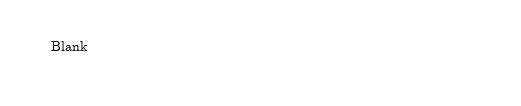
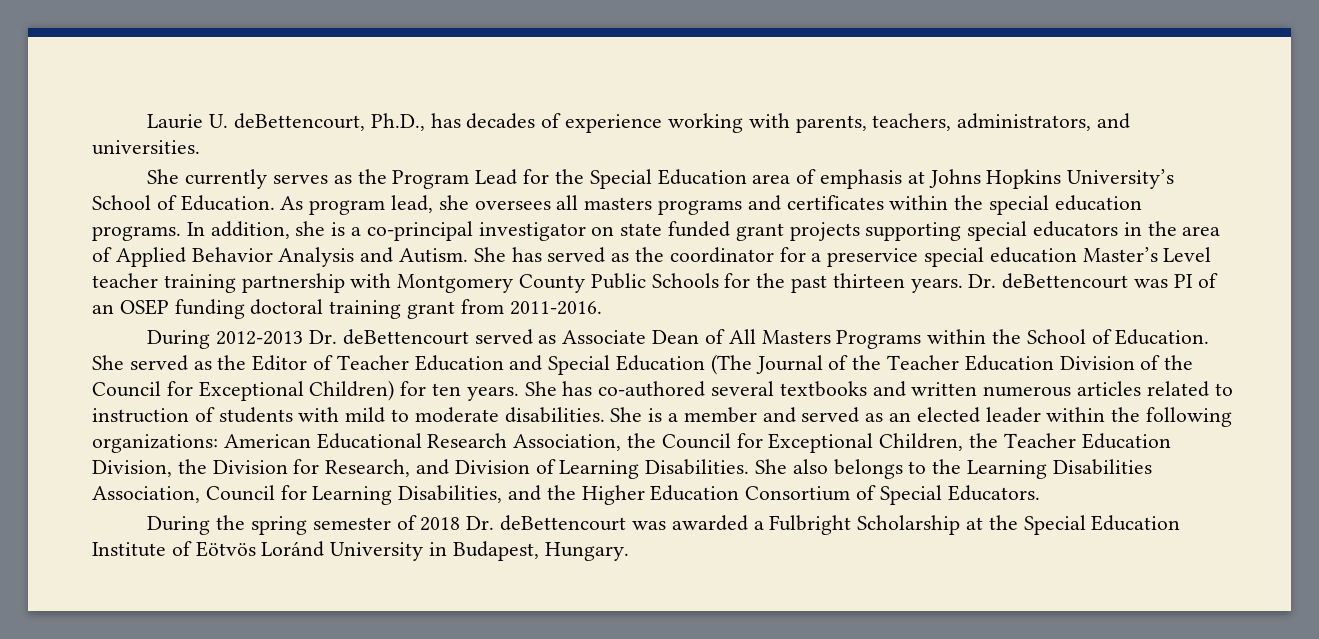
- Blank
+ Laurie U. deBettencourt, Ph.D., has decades of experience working with parents, teachers, administrators, and universities.
+ She currently serves as the Program Lead for the Special Education area of emphasis at Johns Hopkins University’s School of Education. As program lead, she oversees all masters programs and certificates within the special education programs. In addition, she is a co-principal investigator on state funded grant projects supporting special educators in the area of Applied Behavior Analysis and Autism. She has served as the coordinator for a preservice special education Master’s Level teacher training partnership with Montgomery County Public Schools for the past thirteen years. Dr. deBettencourt was PI of an OSEP funding doctoral training grant from 2011-2016.
+ During 2012-2013 Dr. deBettencourt served as Associate Dean of All Masters Programs within the School of Education. She served as the Editor of Teacher Education and Special Education (The Journal of the Teacher Education Division of the Council for Exceptional Children) for ten years. She has co-authored several textbooks and written numerous articles related to instruction of students with mild to moderate disabilities. She is a member and served as an elected leader within the following organizations: American Educational Research Association, the Council for Exceptional Children, the Teacher Education Division, the Division for Research, and Division of Learning Disabilities. She also belongs to the Learning Disabilities Association, Council for Learning Disabilities, and the Higher Education Consortium of Special Educators.
+ During the spring semester of 2018 Dr. deBettencourt was awarded a Fulbright Scholarship at the Special Education Institute of Eötvös Loránd University in Budapest, Hungary.

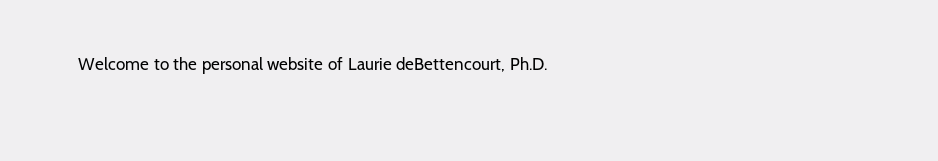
- Laurie U. deBettencourt, Ph.D., has decades of experience working with parents, teachers, administrators, and universities.
- She currently serves as the Program Lead for the Special Education area of emphasis at Johns Hopkins University’s School of Education. As program lead, she oversees all masters programs and certificates within the special education programs. In addition, she is a co-principal investigator on state funded grant projects supporting special educators in the area of Applied Behavior Analysis and Autism. She has served as the coordinator for a preservice special education Master’s Level teacher training partnership with Montgomery County Public Schools for the past thirteen years. Dr. deBettencourt was PI of an OSEP funding doctoral training grant from 2011-2016.
- During 2012-2013 Dr. deBettencourt served as Associate Dean of All Masters Programs within the School of Education. She served as the Editor of Teacher Education and Special Education (The Journal of the Teacher Education Division of the Council for Exceptional Children) for ten years. She has co-authored several textbooks and written numerous articles related to instruction of students with mild to moderate disabilities. She is a member and served as an elected leader within the following organizations: American Educational Research Association, the Council for Exceptional Children, the Teacher Education Division, the Division for Research, and Division of Learning Disabilities. She also belongs to the Learning Disabilities Association, Council for Learning Disabilities, and the Higher Education Consortium of Special Educators.
- During the spring semester of 2018 Dr. deBettencourt was awarded a Fulbright Scholarship at the Special Education Institute of Eötvös Loránd University in Budapest, Hungary.
+ Welcome to the personal website of Laurie deBettencourt, Ph.D.

